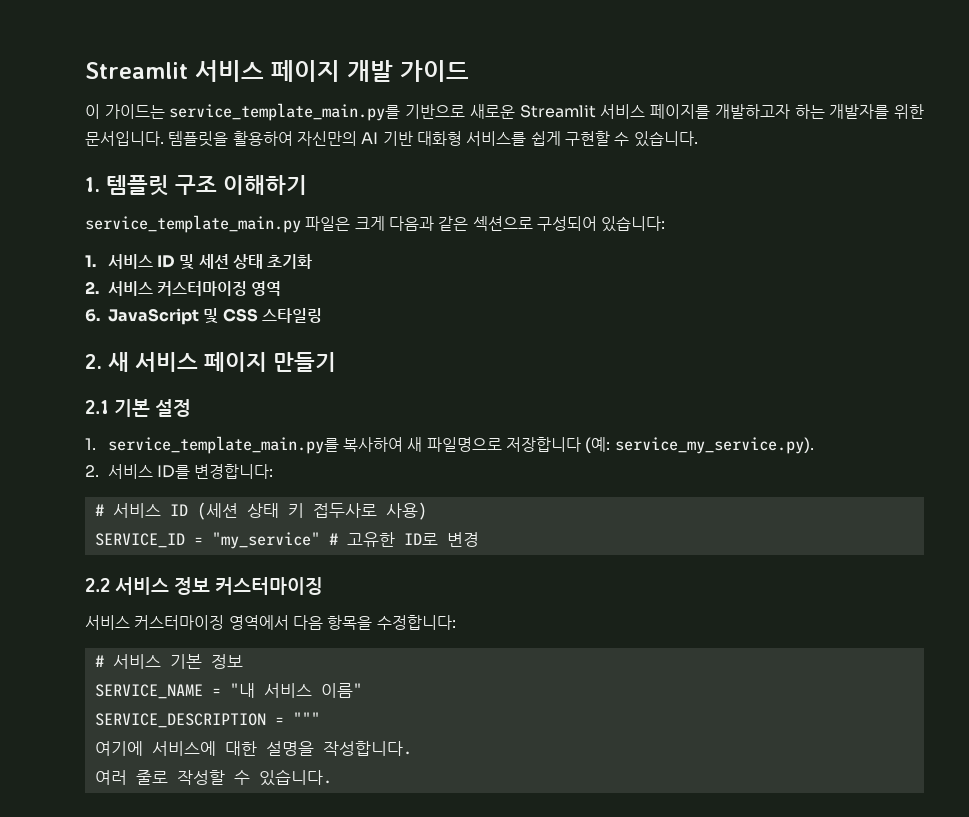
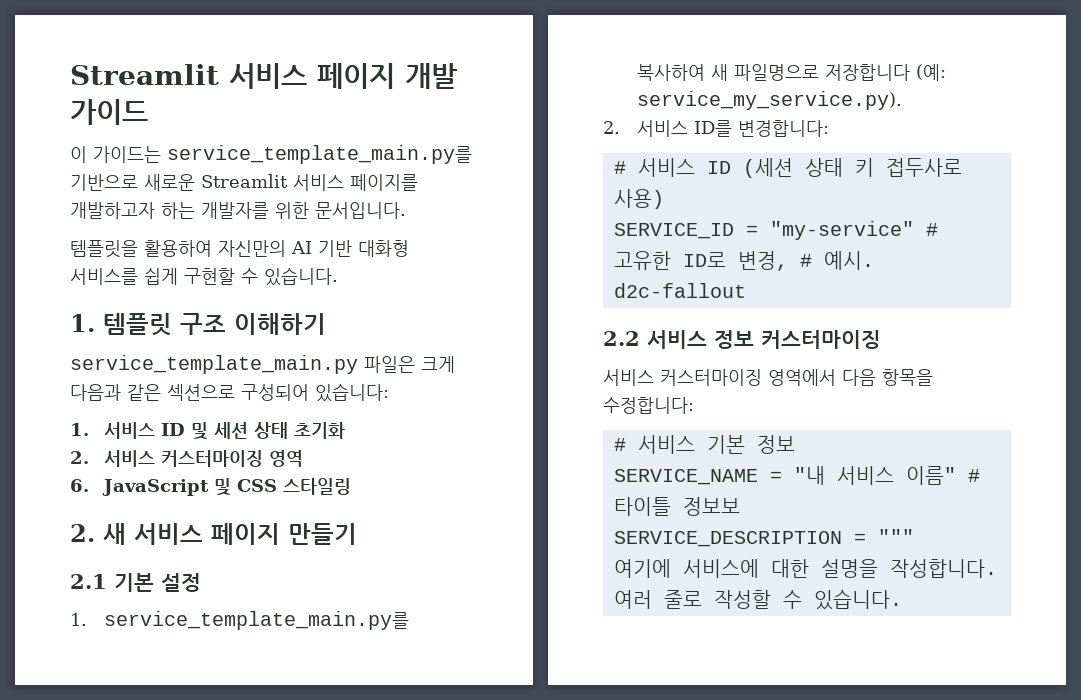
- 이 가이드는 service_template_main.py를 기반으로 새로운 Streamlit 서비스 페이지를 개발하고자 하는 개발자를 위한 문서입니다. 템플릿을 활용하여 자신만의 AI 기반 대화형 서비스를 쉽게 구현할 수 있습니다.
+ 이 가이드는 service_template_main.py를 기반으로 새로운 Streamlit 서비스 페이지를 개발하고자 하는 개발자를 위한 문서입니다.
+ 템플릿을 활용하여 자신만의 AI 기반 대화형 서비스를 쉽게 구현할 수 있습니다.
- SERVICE_ID = "my_service" # 고유한 ID로 변경
+ SERVICE_ID = "my-service" # 고유한 ID로 변경, # 예시. d2c-fallout
- SERVICE_NAME = "내 서비스 이름"
+ SERVICE_NAME = "내 서비스 이름" # 타이틀 정보보

